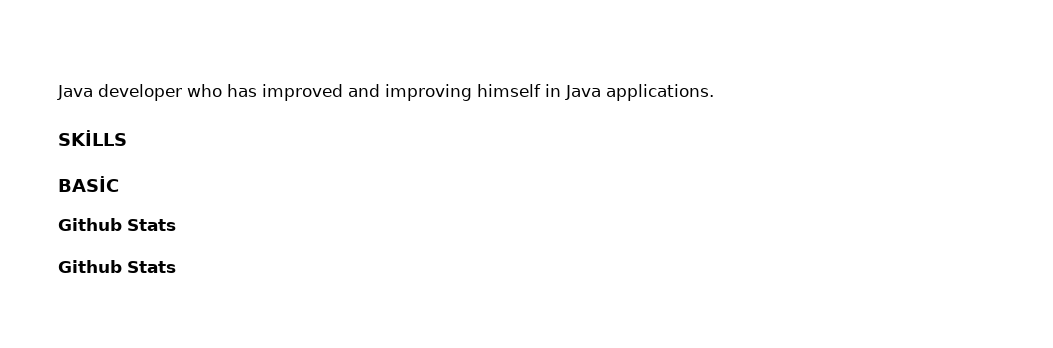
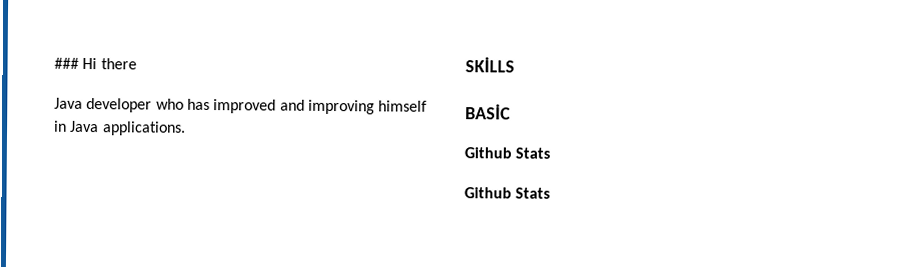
+ ### Hi there

